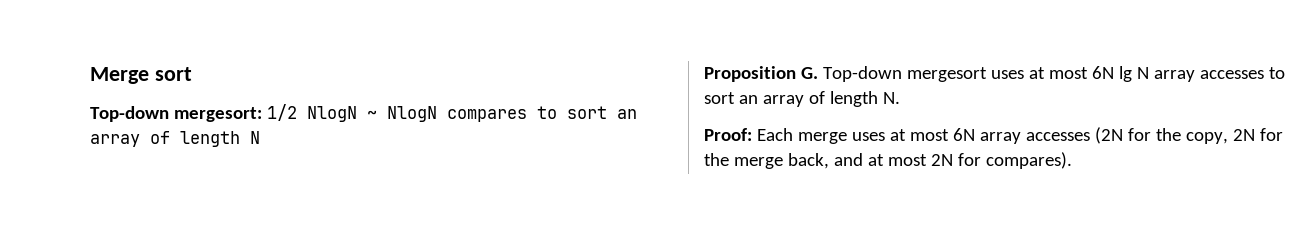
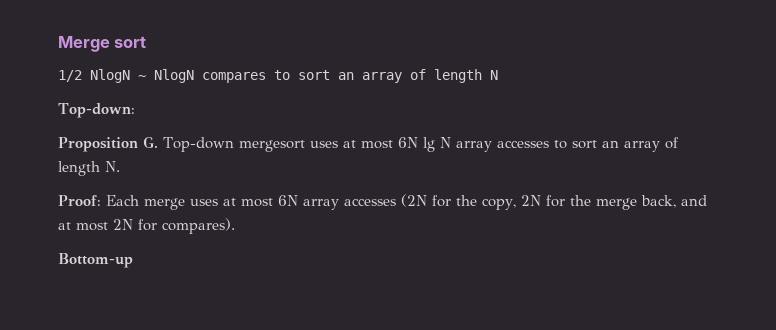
- Top-down mergesort: 1/2 NlogN ~ NlogN compares to sort an array of length N
+ 1/2 NlogN ~ NlogN compares to sort an array of length N
+ Top-down:
+ Bottom-up

